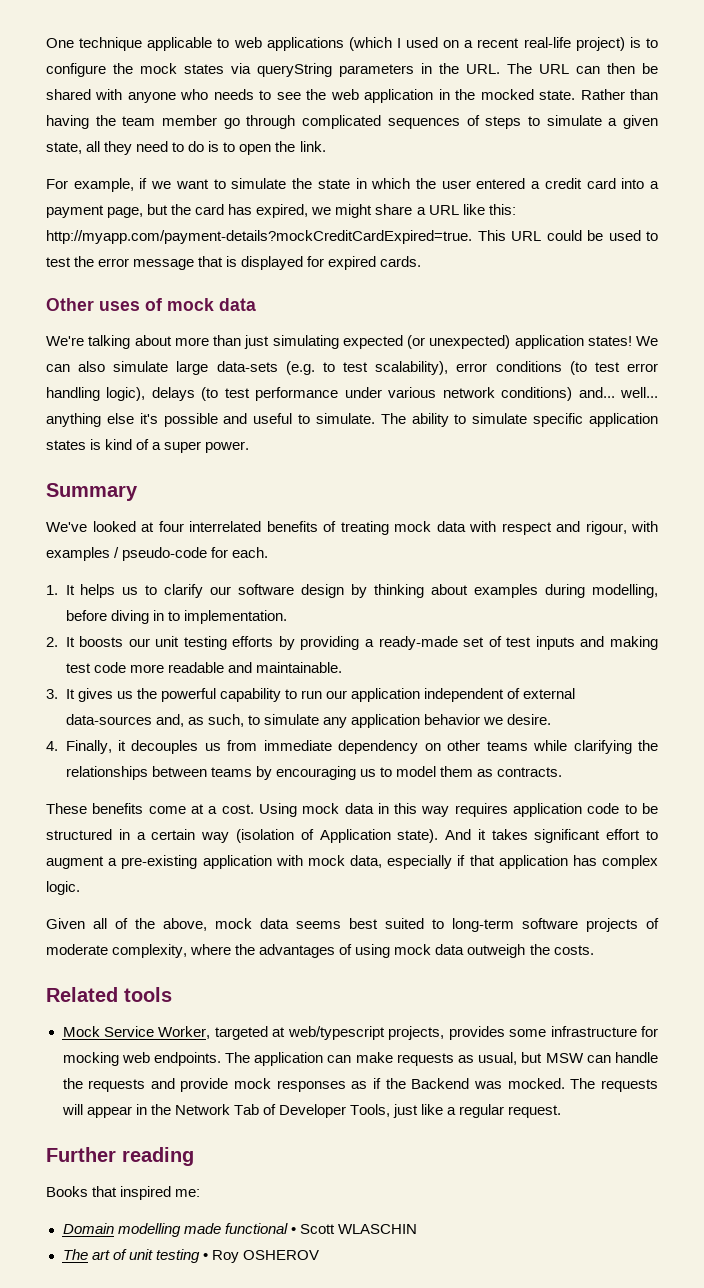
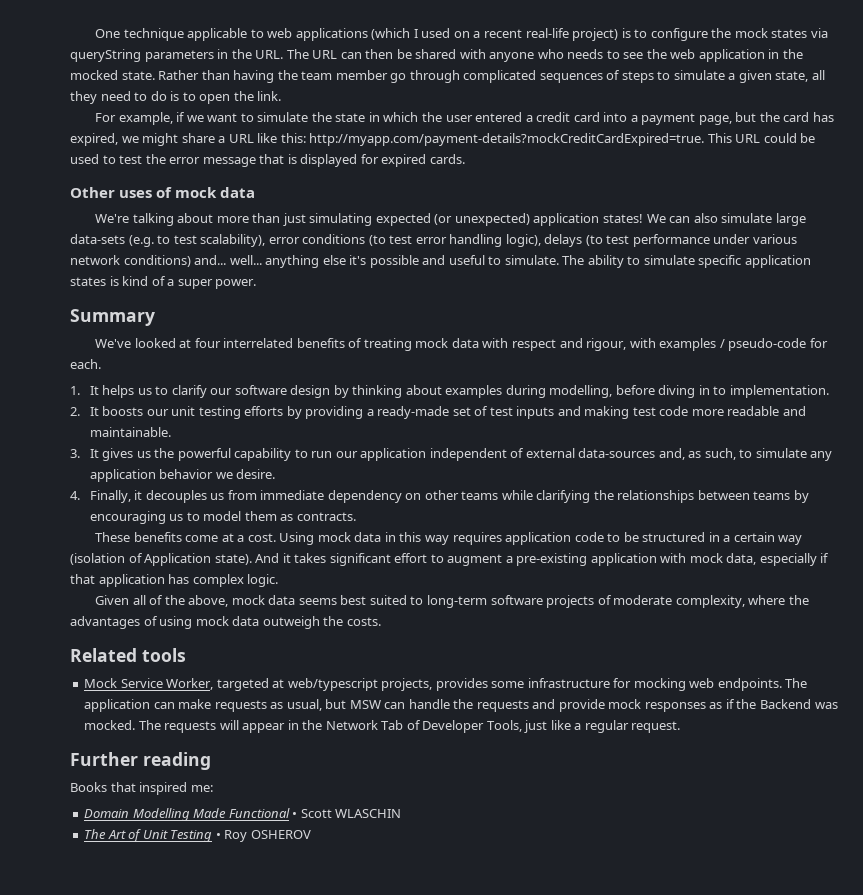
- Domain modelling made functional • Scott WLASCHIN
+ Domain Modelling Made Functional • Scott WLASCHIN
- The art of unit testing • Roy OSHEROV
+ The Art of Unit Testing • Roy OSHEROV

